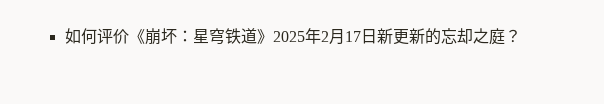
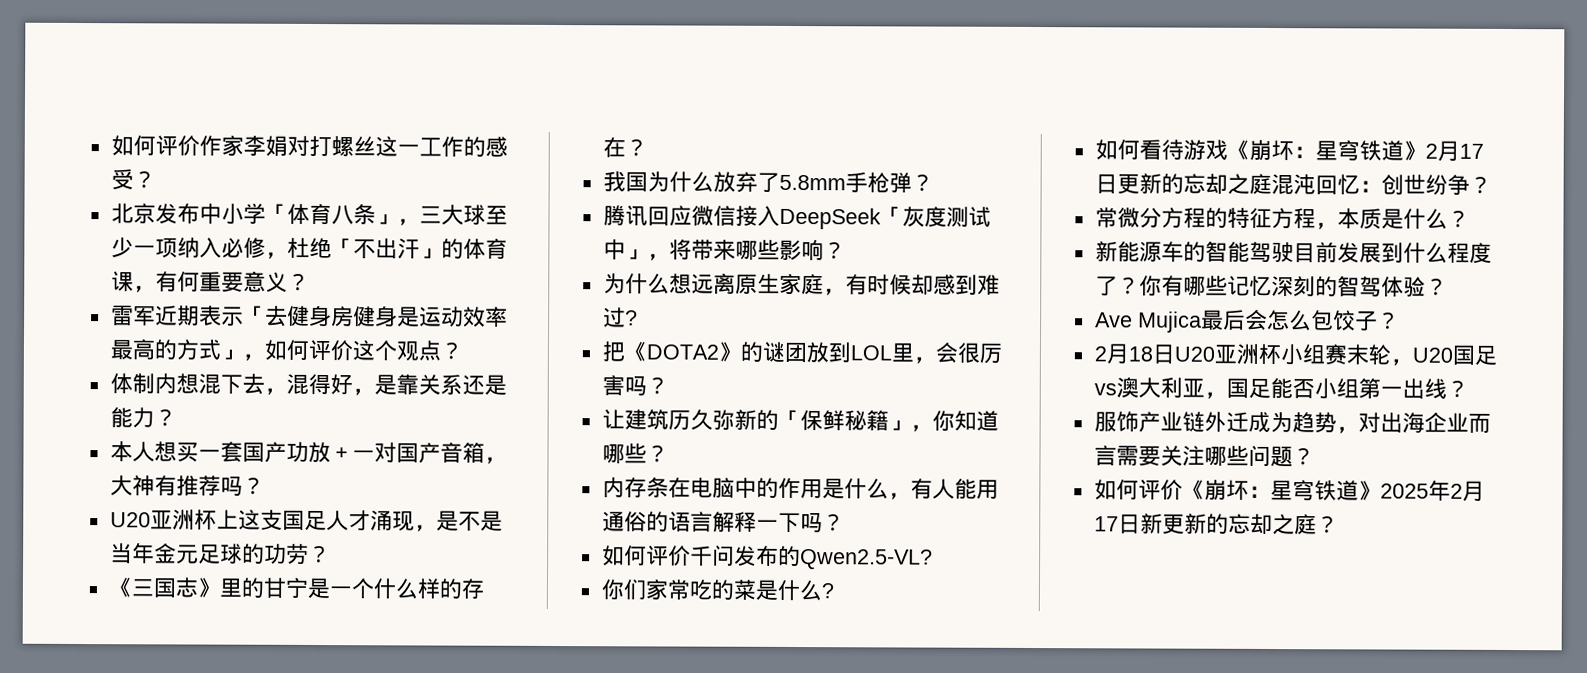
+ 如何评价作家李娟对打螺丝这一工作的感受？
+ 北京发布中小学「体育八条」，三大球至少一项纳入必修，杜绝「不出汗」的体育课，有何重要意义？
+ 雷军近期表示「去健身房健身是运动效率最高的方式」，如何评价这个观点？
+ 体制内想混下去，混得好，是靠关系还是能力？
+ 本人想买一套国产功放＋一对国产音箱，大神有推荐吗？
+ U20亚洲杯上这支国足人才涌现，是不是当年金元足球的功劳？
+ 《三国志》里的甘宁是一个什么样的存在？
+ 我国为什么放弃了5.8mm手枪弹？
+ 腾讯回应微信接入DeepSeek「灰度测试中」，将带来哪些影响？
+ 为什么想远离原生家庭，有时候却感到难过?
+ 把《DOTA2》的谜团放到LOL里，会很厉害吗？
+ 让建筑历久弥新的「保鲜秘籍」，你知道哪些？
+ 内存条在电脑中的作用是什么，有人能用通俗的语言解释一下吗？
+ 如何评价千问发布的Qwen2.5-VL?
+ 你们家常吃的菜是什么?
+ 如何看待游戏《崩坏：星穹铁道》2月17日更新的忘却之庭混沌回忆：创世纷争？
+ 常微分方程的特征方程，本质是什么？
+ 新能源车的智能驾驶目前发展到什么程度了？你有哪些记忆深刻的智驾体验？
+ Ave Mujica最后会怎么包饺子？
+ 2月18日U20亚洲杯小组赛末轮，U20国足vs澳大利亚，国足能否小组第一出线？
+ 服饰产业链外迁成为趋势，对出海企业而言需要关注哪些问题？

